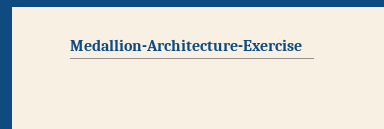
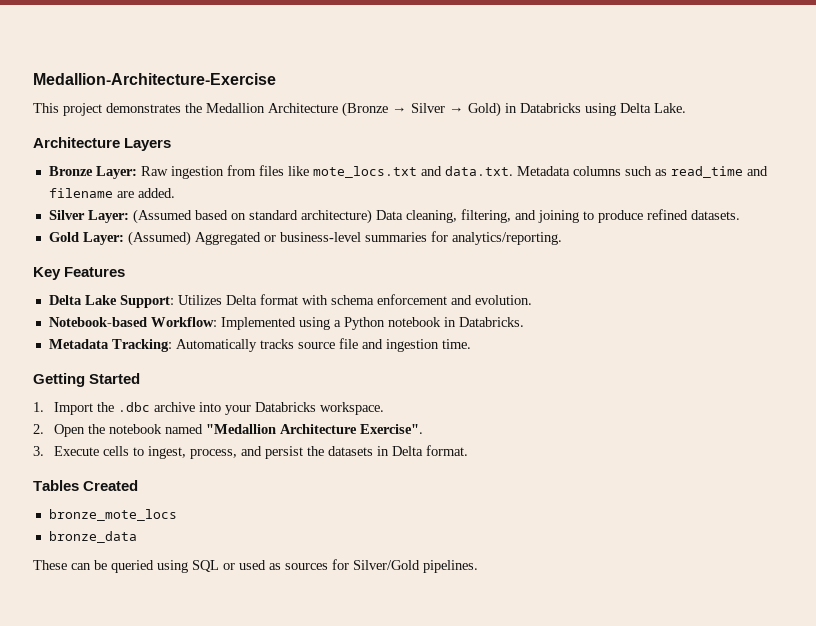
+ This project demonstrates the Medallion Architecture (Bronze → Silver → Gold) in Databricks using Delta Lake.
+ Architecture Layers
+ Bronze Layer: Raw ingestion from files like mote_locs.txt and data.txt. Metadata columns such as read_time and filename are added.
+ Silver Layer: (Assumed based on standard architecture) Data cleaning, filtering, and joining to produce refined datasets.
+ Gold Layer: (Assumed) Aggregated or business-level summaries for analytics/reporting.
+ Key Features
+ Delta Lake Support: Utilizes Delta format with schema enforcement and evolution.
+ Notebook-based Workflow: Implemented using a Python notebook in Databricks.
+ Metadata Tracking: Automatically tracks source file and ingestion time.
+ Getting Started
+ 1. Import the .dbc archive into your Databricks workspace.
+ 2. Open the notebook named "Medallion Architecture Exercise".
+ 3. Execute cells to ingest, process, and persist the datasets in Delta format.
+ Tables Created
+ bronze_mote_locs
+ bronze_data
+ These can be queried using SQL or used as sources for Silver/Gold pipelines.

